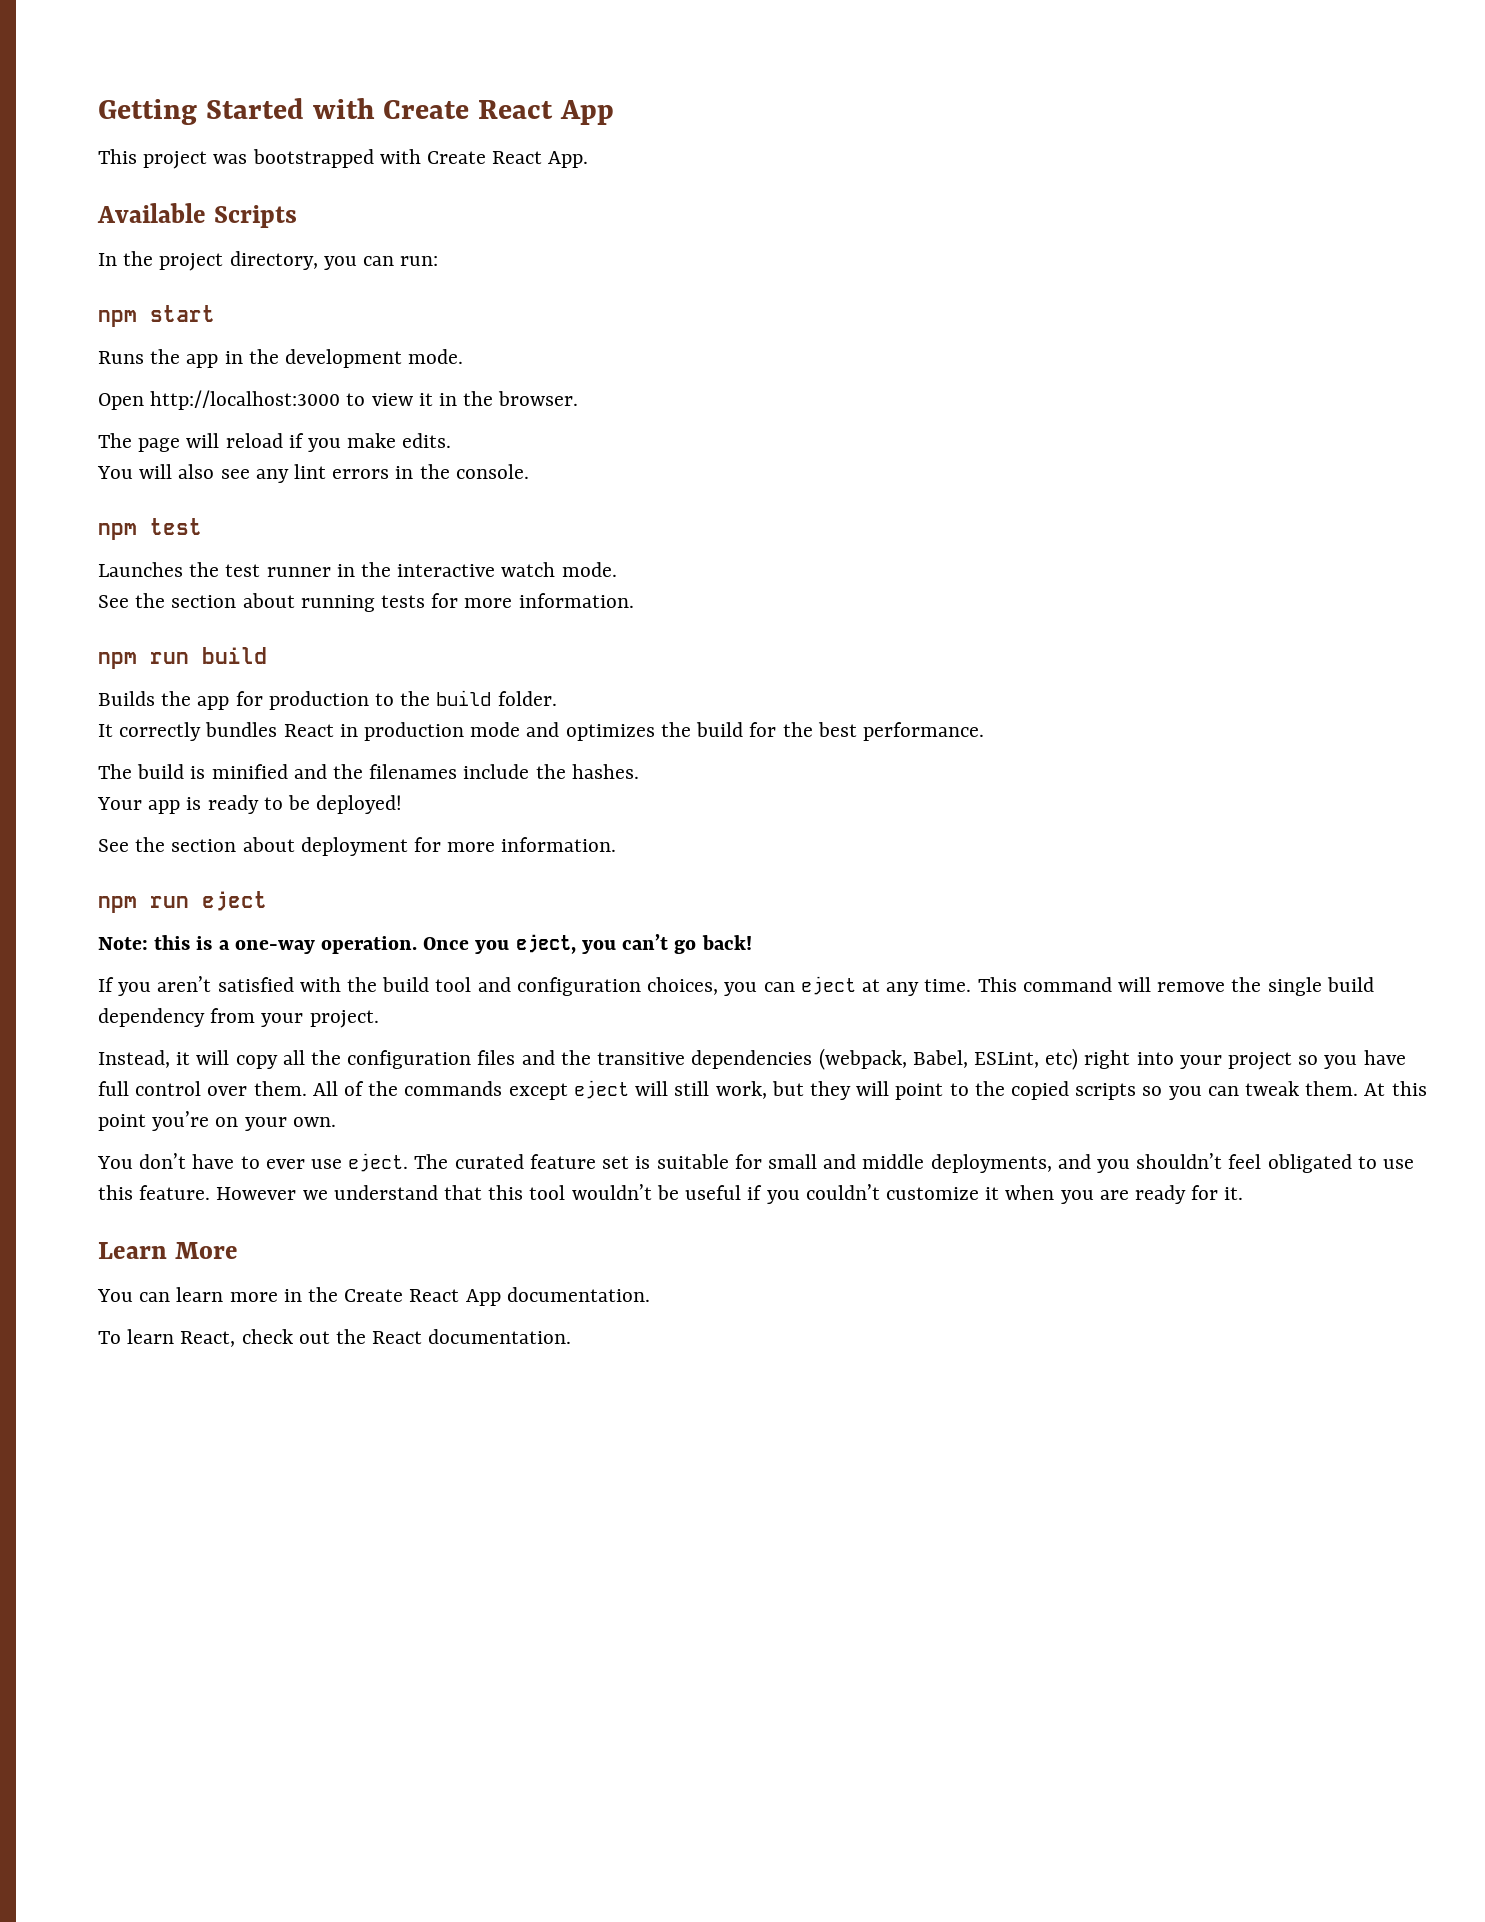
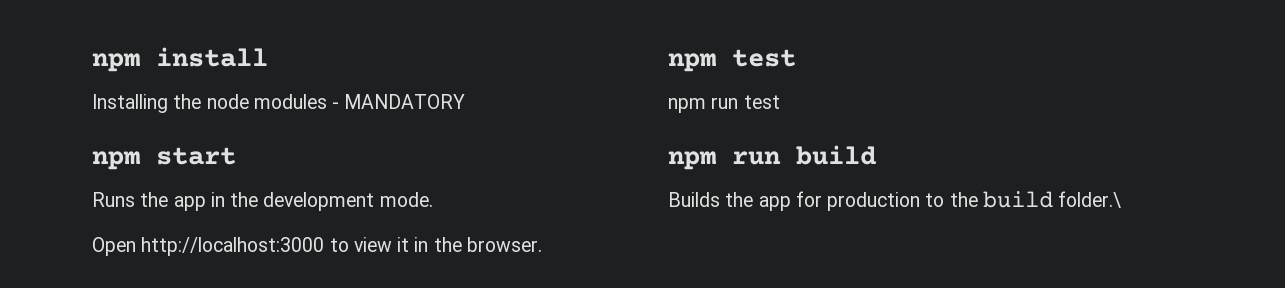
- Getting Started with Create React App
- This project was bootstrapped with Create React App.
- Available Scripts
- In the project directory, you can run:
+ npm install
+ Installing the node modules - MANDATORY
- The page will reload if you make edits.
- You will also see any lint errors in the console.
- Launches the test runner in the interactive watch mode.
- See the section about running tests for more information.
+ npm run test
- Builds the app for production to the build folder.
- It correctly bundles React in production mode and optimizes the build for the best performance.
- The build is minified and the filenames include the hashes.
- Your app is ready to be deployed!
- See the section about deployment for more information.
- npm run eject
- Note: this is a one-way operation. Once you eject, you can’t go back!
- If you aren’t satisfied with the build tool and configuration choices, you can eject at any time. This command will remove the single build dependency from your project.
- Instead, it will copy all the configuration files and the transitive dependencies (webpack, Babel, ESLint, etc) right into your project so you have full control over them. All of the commands except eject will still work, but they will point to the copied scripts so you can tweak them. At this point you’re on your own.
- You don’t have to ever use eject. The curated feature set is suitable for small and middle deployments, and you shouldn’t feel obligated to use this feature. However we understand that this tool wouldn’t be useful if you couldn’t customize it when you are ready for it.
- Learn More
- You can learn more in the Create React App documentation.
- To learn React, check out the React documentation.
+ Builds the app for production to the build folder.\

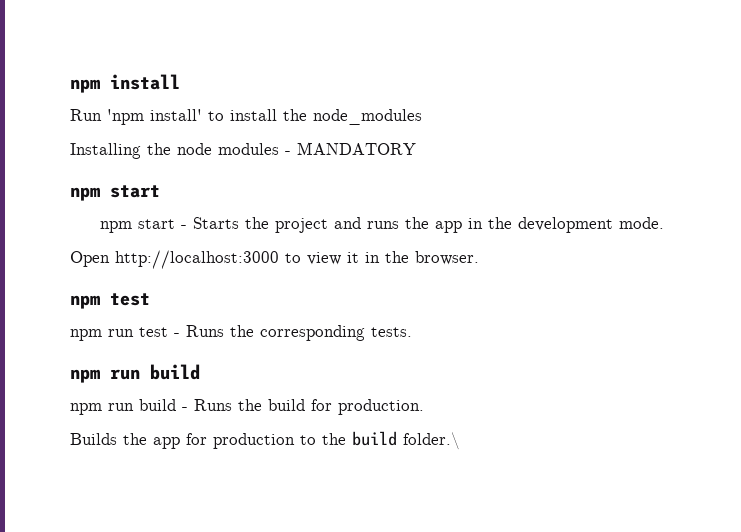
+ Run 'npm install' to install the node_modules
- Runs the app in the development mode.
+ npm start - Starts the project and runs the app in the development mode.
- npm run test
+ npm run test - Runs the corresponding tests.
  npm run build
+ npm run build - Runs the build for production.

